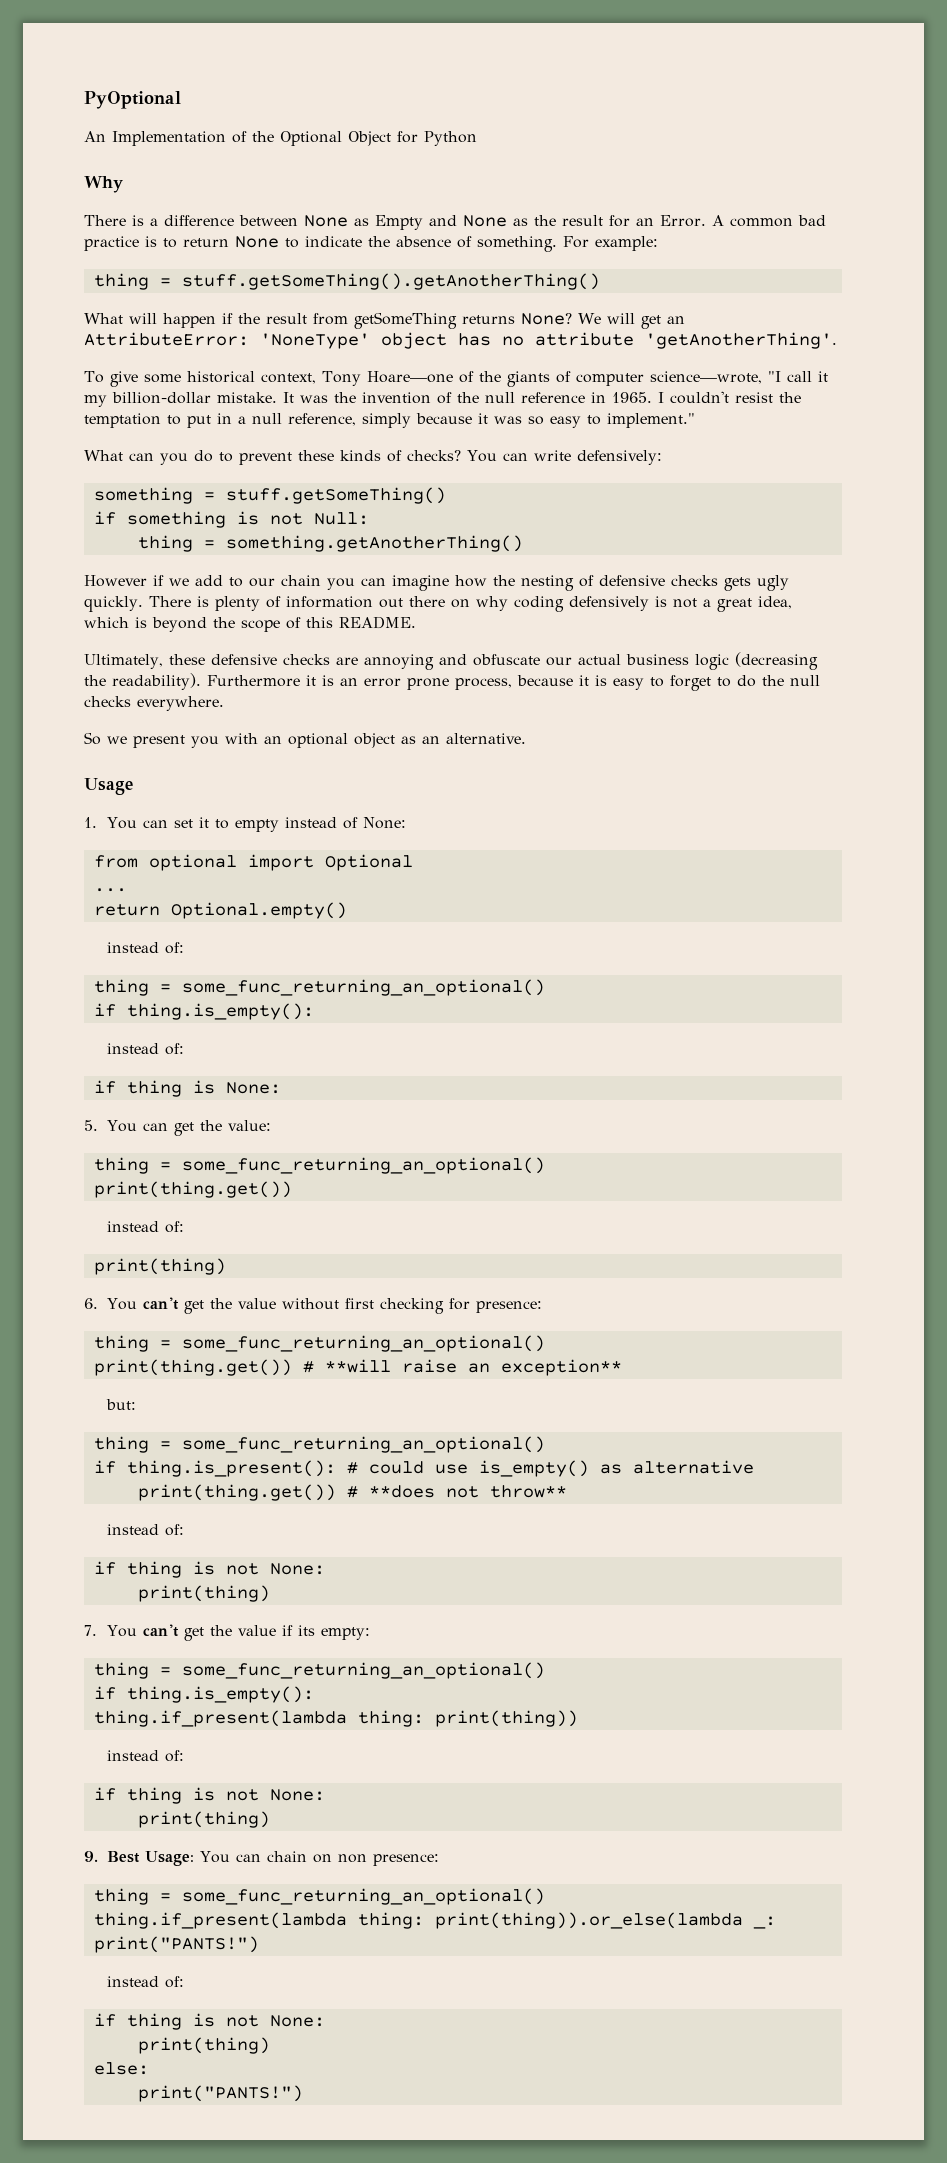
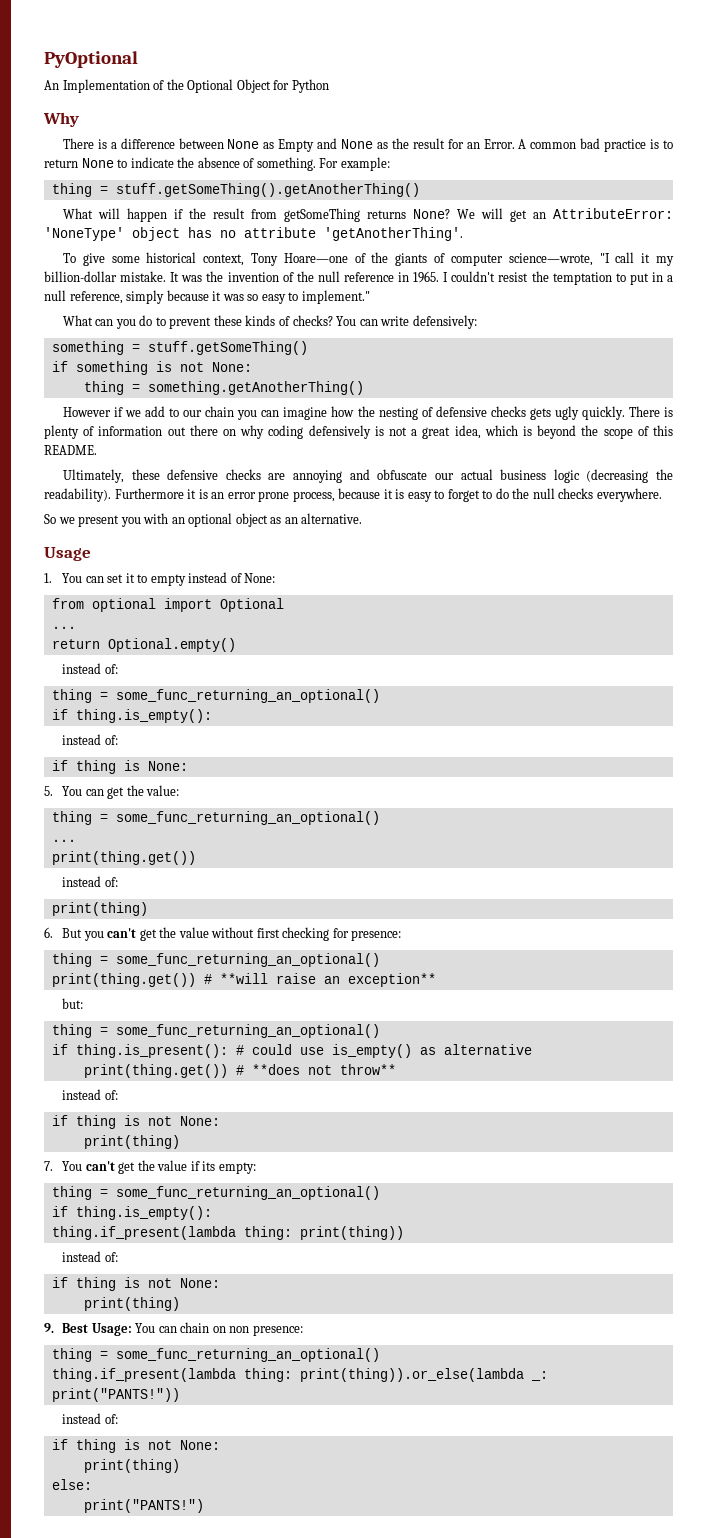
- if something is not Null:
+ if something is not None:
  5. You can get the value:
  thing = some_func_returning_an_optional()
+ ...
- 6. You can't get the value without first checking for presence:
+ 6. But you can't get the value without first checking for presence:
- thing.if_present(lambda thing: print(thing)).or_else(lambda _: print("PANTS!")
+ thing.if_present(lambda thing: print(thing)).or_else(lambda _: print("PANTS!"))

